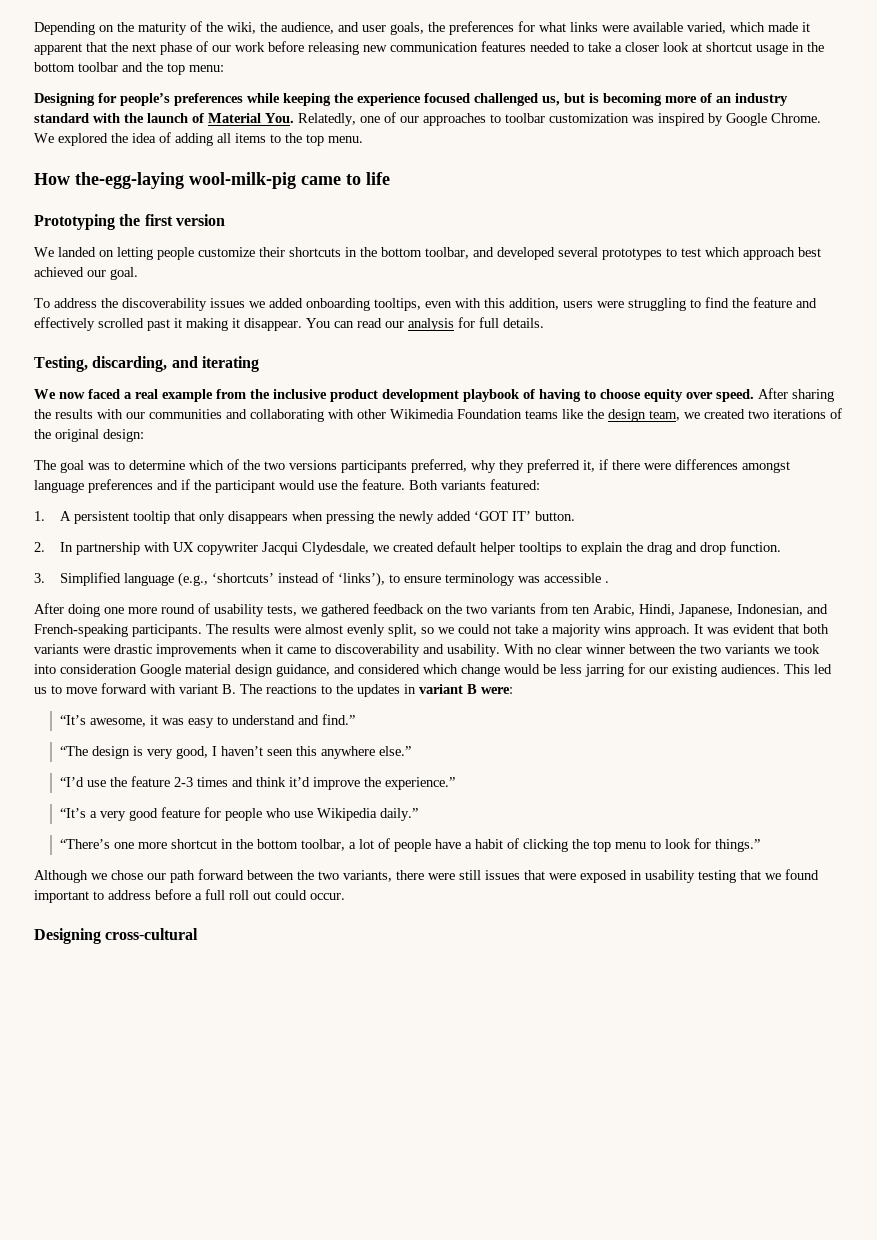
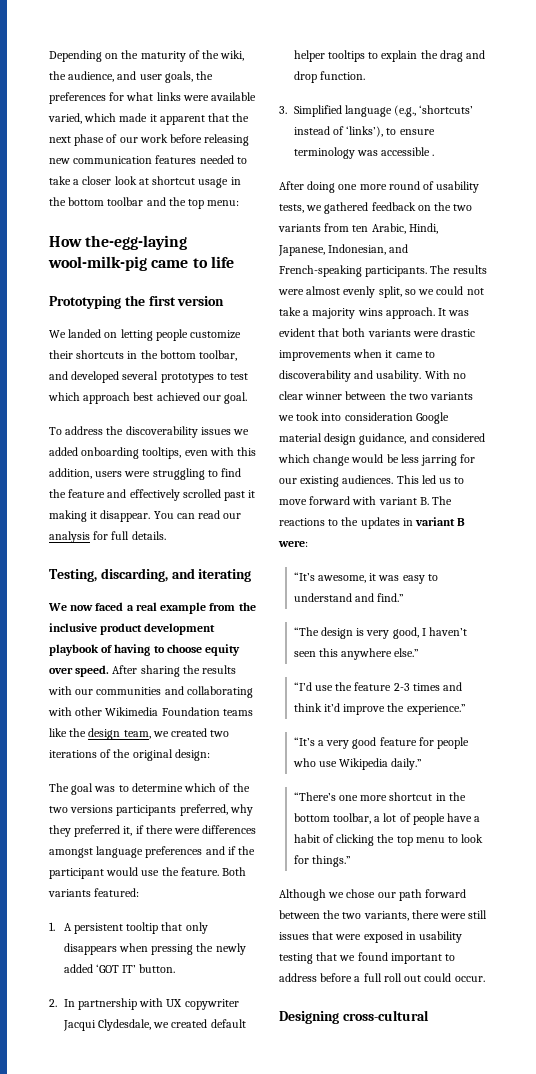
- Designing for people’s preferences while keeping the experience focused challenged us, but is becoming more of an industry standard with the launch of Material You. Relatedly, one of our approaches to toolbar customization was inspired by Google Chrome. We explored the idea of adding all items to the top menu.

